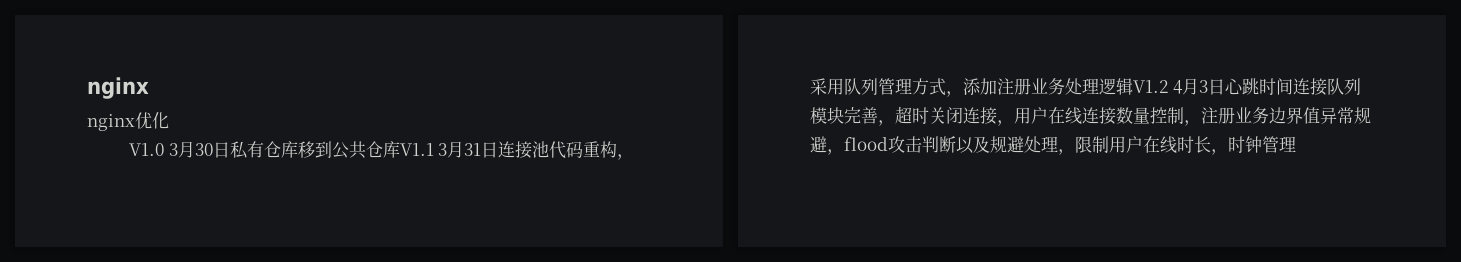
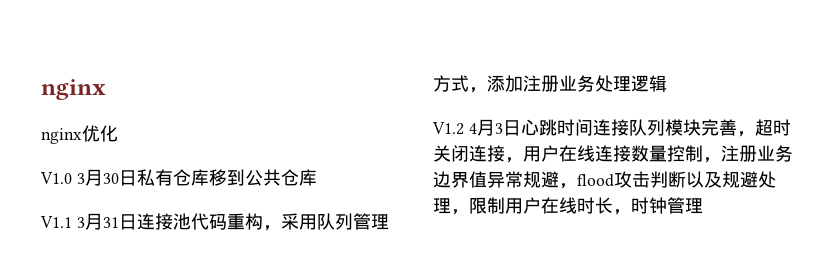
- V1.0 3月30日私有仓库移到公共仓库V1.1 3月31日连接池代码重构，采用队列管理方式，添加注册业务处理逻辑V1.2 4月3日心跳时间连接队列模块完善，超时关闭连接，用户在线连接数量控制，注册业务边界值异常规避，flood攻击判断以及规避处理，限制用户在线时长，时钟管理
+ V1.0 3月30日私有仓库移到公共仓库
+ V1.1 3月31日连接池代码重构，采用队列管理方式，添加注册业务处理逻辑
+ V1.2 4月3日心跳时间连接队列模块完善，超时关闭连接，用户在线连接数量控制，注册业务边界值异常规避，flood攻击判断以及规避处理，限制用户在线时长，时钟管理

